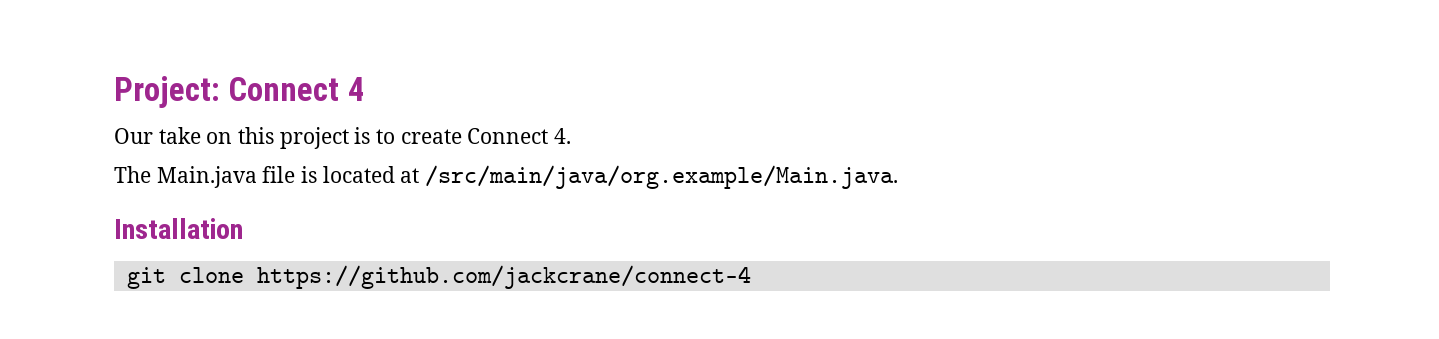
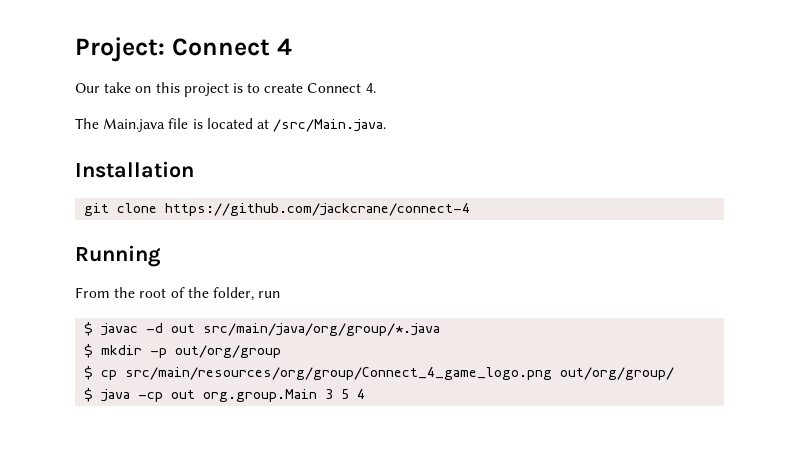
- The Main.java file is located at /src/main/java/org.example/Main.java.
+ The Main.java file is located at /src/Main.java.
+ Running
+ From the root of the folder, run
+ $ javac -d out src/main/java/org/group/*.java
+ $ mkdir -p out/org/group
+ $ cp src/main/resources/org/group/Connect_4_game_logo.png out/org/group/
+ $ java -cp out org.group.Main 3 5 4

